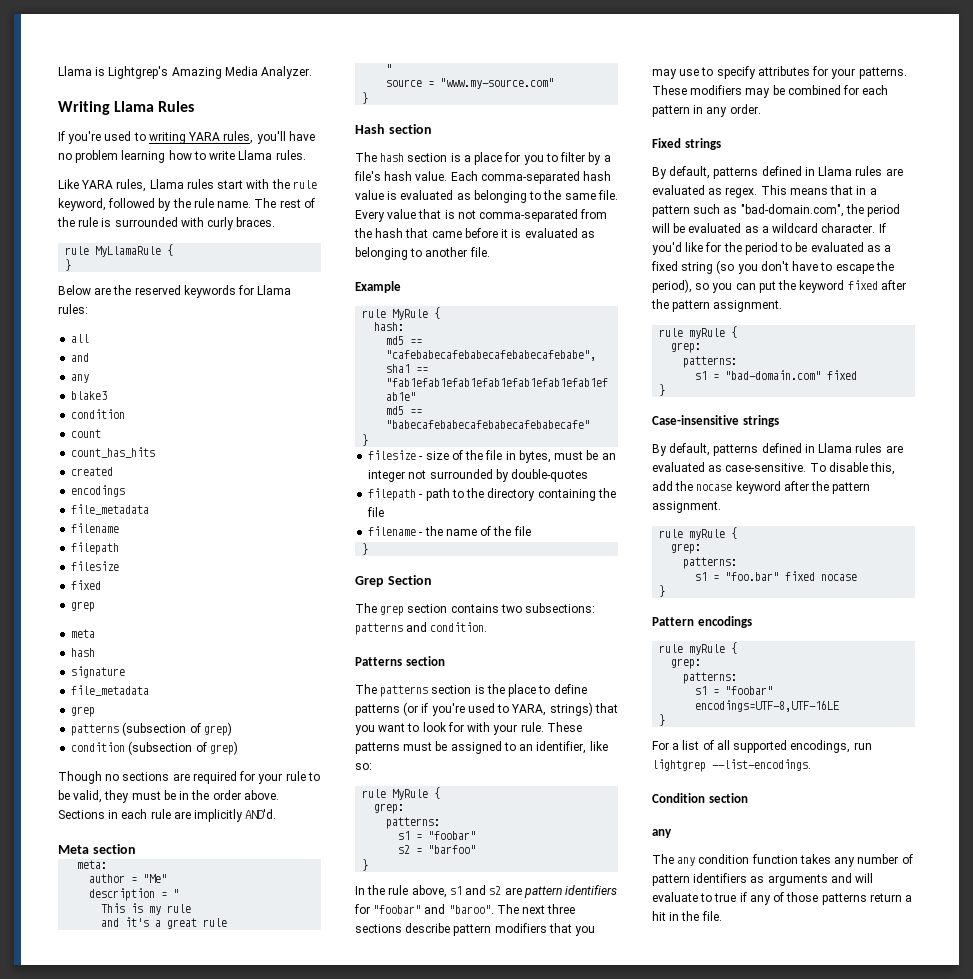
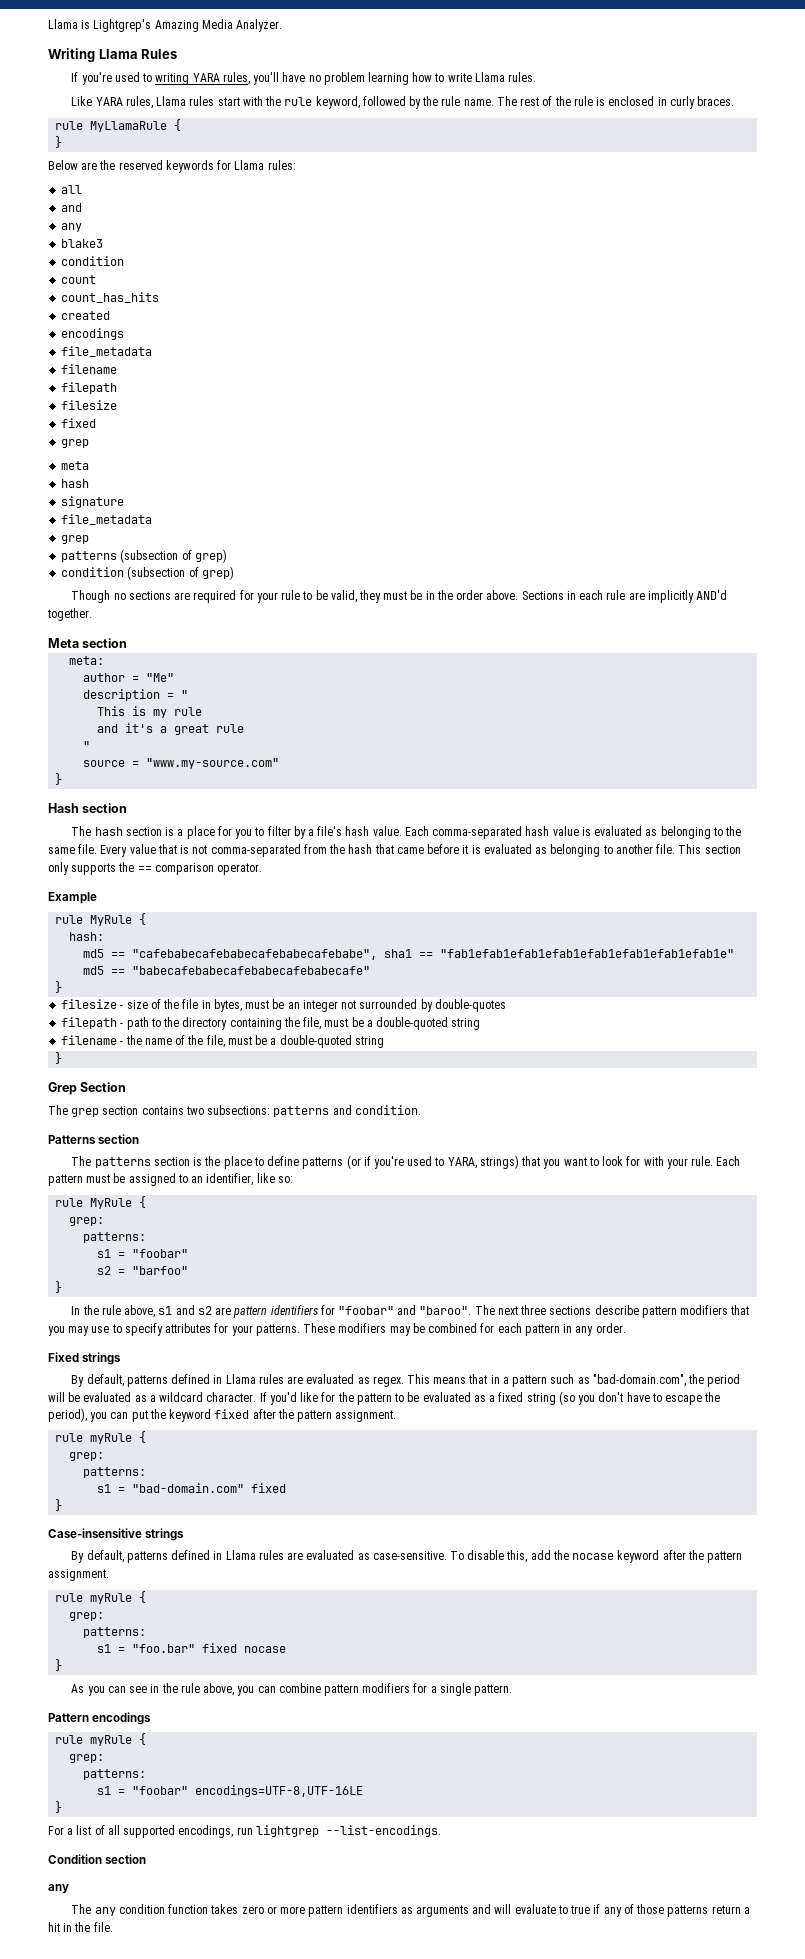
- The rest of the rule is surrounded with curly braces.
+ The rest of the rule is enclosed in curly braces.
- Sections in each rule are implicitly AND'd.
+ Sections in each rule are implicitly AND'd together.
+ This section only supports the == comparison operator.
- filepath - path to the directory containing the file
+ filepath - path to the directory containing the file, must be a double-quoted string
- filename - the name of the file
+ filename - the name of the file, must be a double-quoted string
- These patterns must be assigned to an identifier, like so:
+ Each pattern must be assigned to an identifier, like so:
- If you'd like for the period to be evaluated as a fixed string (so you don't have to escape the period), so you can put the keyword fixed after the pattern assignment.
+ If you'd like for the pattern to be evaluated as a fixed string (so you don't have to escape the period), you can put the keyword fixed after the pattern assignment.
+ As you can see in the rule above, you can combine pattern modifiers for a single pattern.
- The any condition function takes any number of pattern identifiers as arguments and will evaluate to true if any of those patterns return a hit in the file.
+ The any condition function takes zero or more pattern identifiers as arguments and will evaluate to true if any of those patterns return a hit in the file.

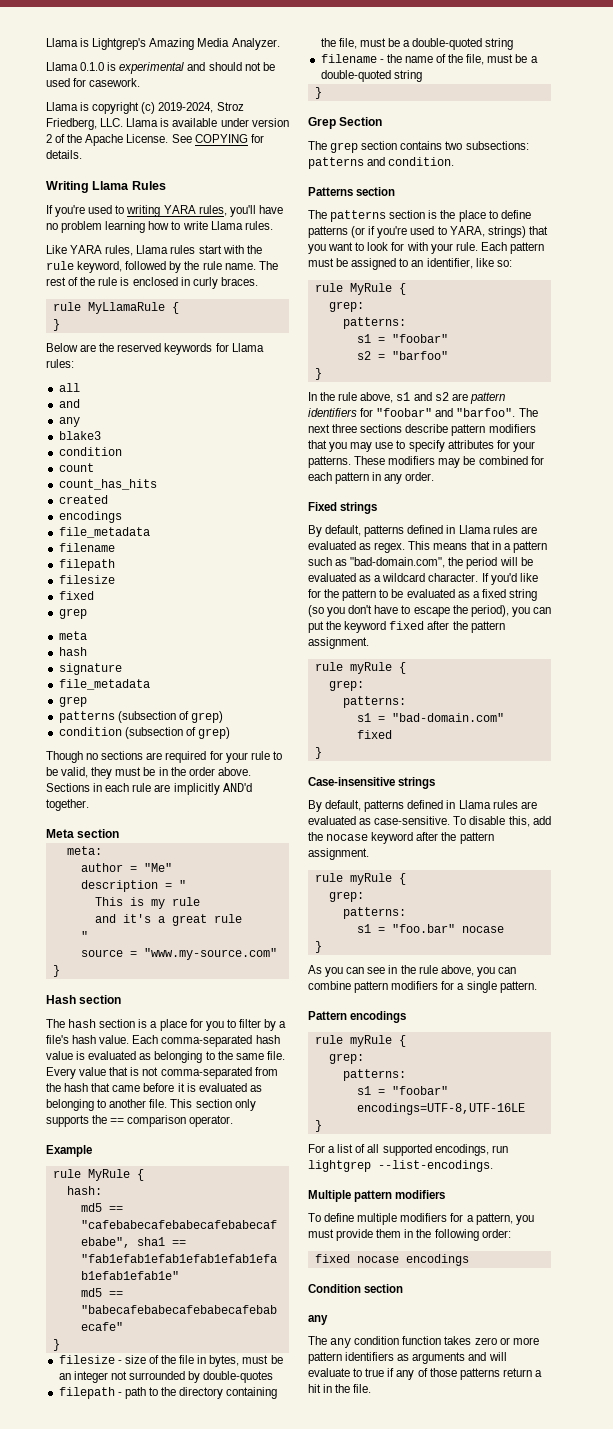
+ Llama 0.1.0 is experimental and should not be used for casework.
+ Llama is copyright (c) 2019-2024, Stroz Friedberg, LLC. Llama is available under version 2 of the Apache License. See COPYING for details.
- In the rule above, s1 and s2 are pattern identifiers for "foobar" and "baroo".
+ In the rule above, s1 and s2 are pattern identifiers for "foobar" and "barfoo".
- s1 = "foo.bar" fixed nocase
+ s1 = "foo.bar" nocase
+ Multiple pattern modifiers
+ To define multiple modifiers for a pattern, you must provide them in the following order:
+ fixed nocase encodings

